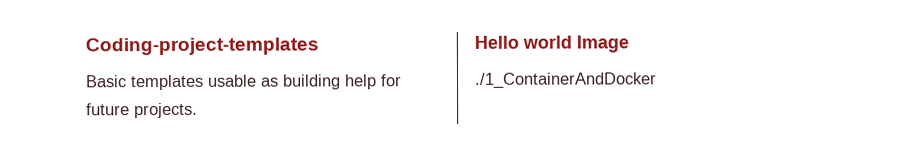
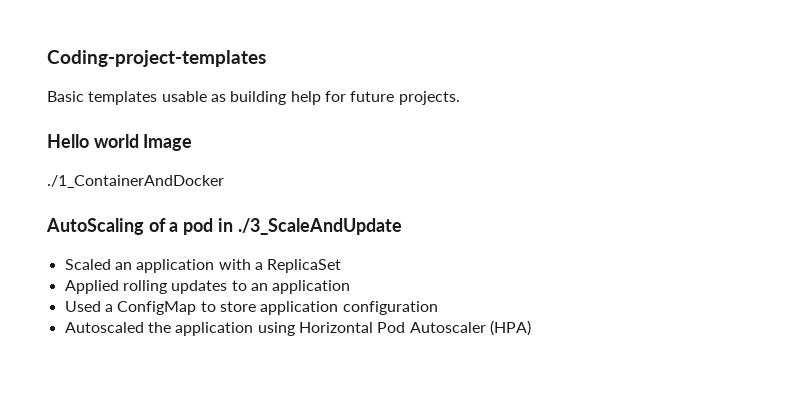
+ AutoScaling of a pod in ./3_ScaleAndUpdate
+ Scaled an application with a ReplicaSet
+ Applied rolling updates to an application
+ Used a ConfigMap to store application configuration
+ Autoscaled the application using Horizontal Pod Autoscaler (HPA)

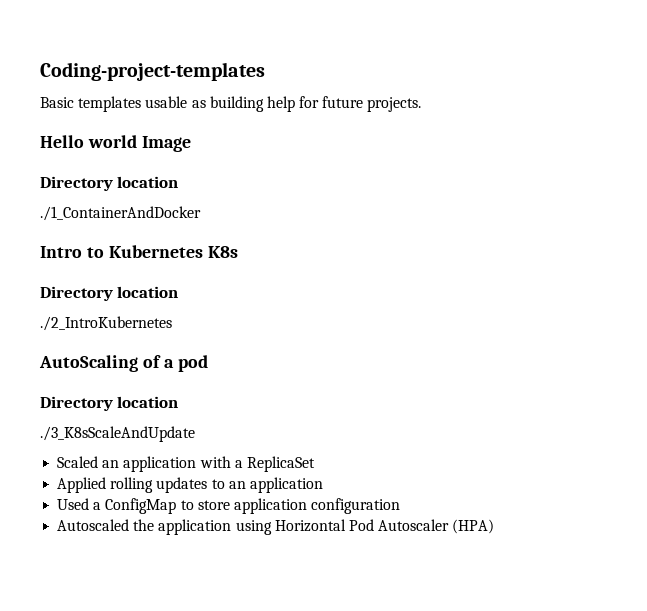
  Hello world Image
+ Directory location
+ Intro to Kubernetes K8s
+ Directory location
+ ./2_IntroKubernetes
- AutoScaling of a pod in ./3_ScaleAndUpdate
+ AutoScaling of a pod
+ Directory location
+ ./3_K8sScaleAndUpdate

